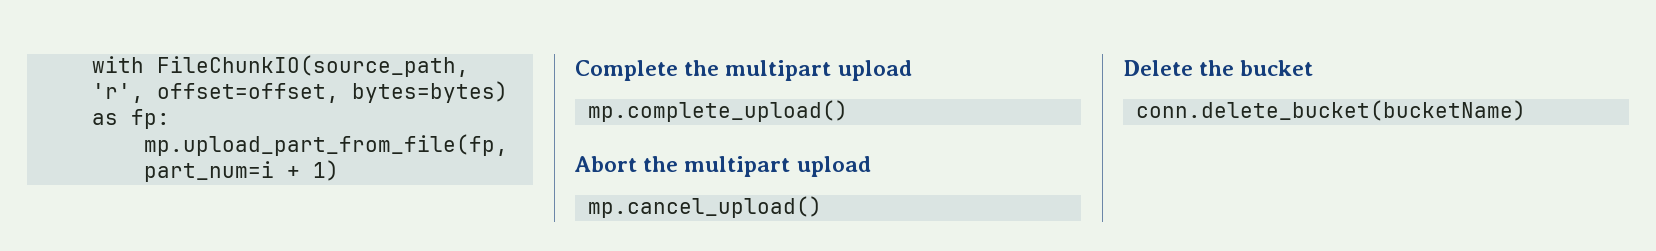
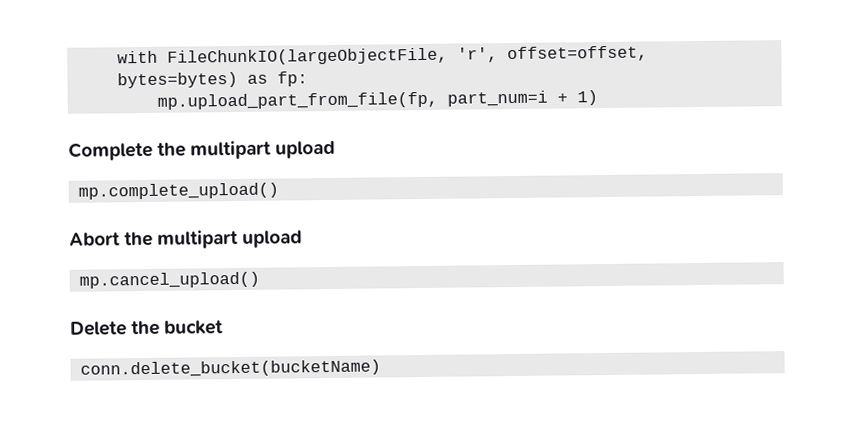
- with FileChunkIO(source_path, 'r', offset=offset, bytes=bytes) as fp:
+ with FileChunkIO(largeObjectFile, 'r', offset=offset, bytes=bytes) as fp:

